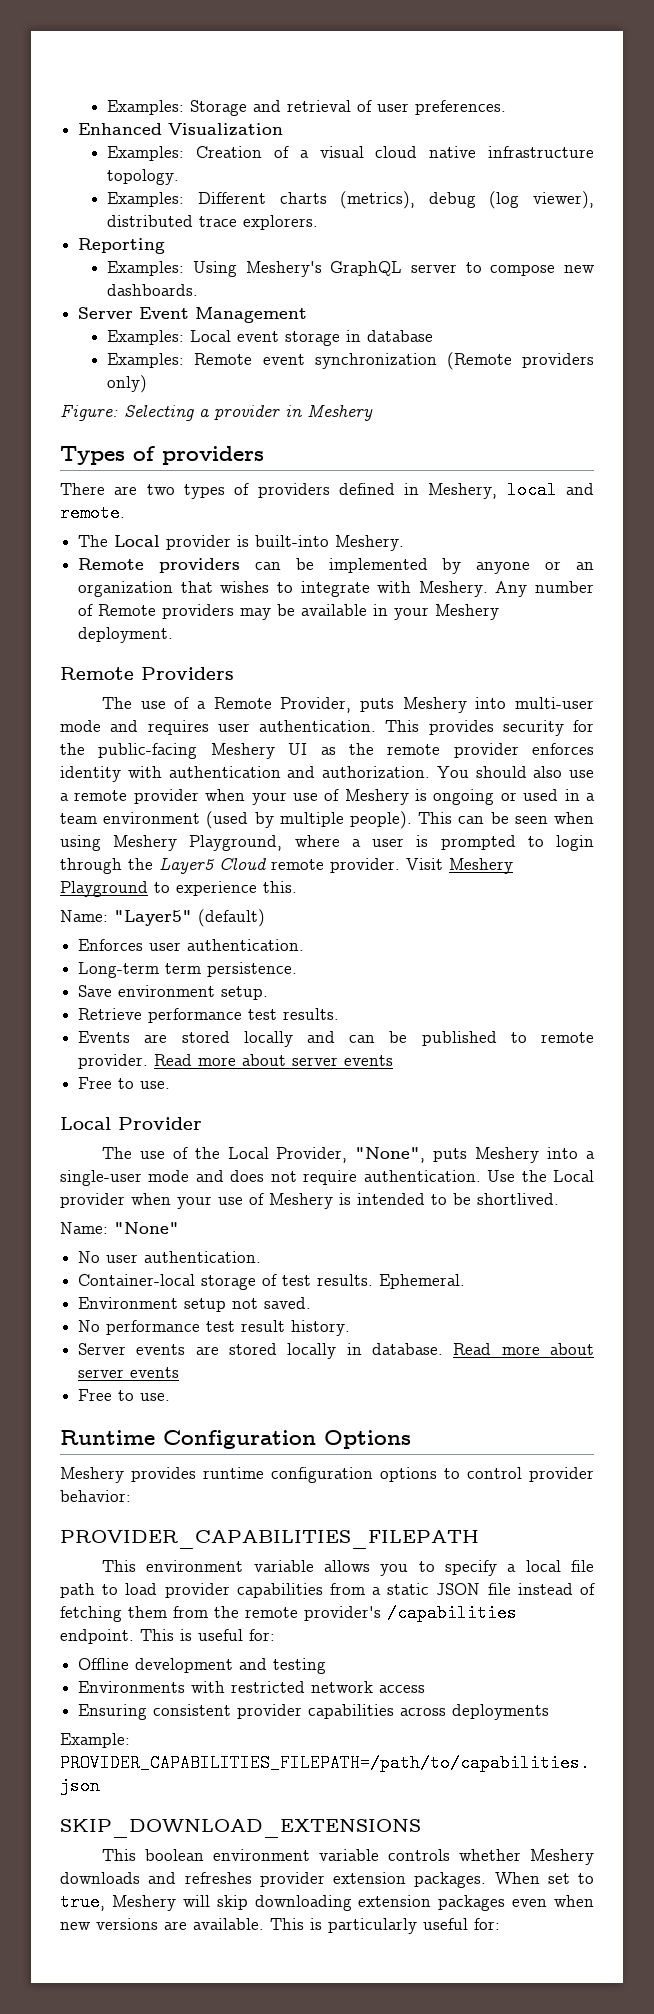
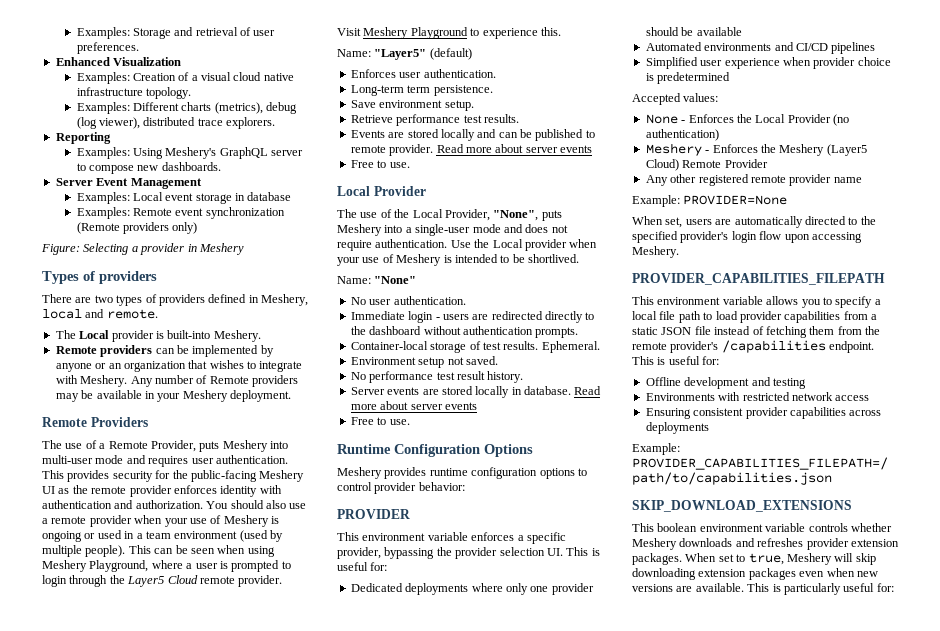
+ Immediate login - users are redirected directly to the dashboard without authentication prompts.
+ PROVIDER
+ This environment variable enforces a specific provider, bypassing the provider selection UI. This is useful for:
+ Dedicated deployments where only one provider should be available
+ Automated environments and CI/CD pipelines
+ Simplified user experience when provider choice is predetermined
+ Accepted values:
+ None - Enforces the Local Provider (no authentication)
+ Meshery - Enforces the Meshery (Layer5 Cloud) Remote Provider
+ Any other registered remote provider name
+ Example: PROVIDER=None
+ When set, users are automatically directed to the specified provider's login flow upon accessing Meshery.

